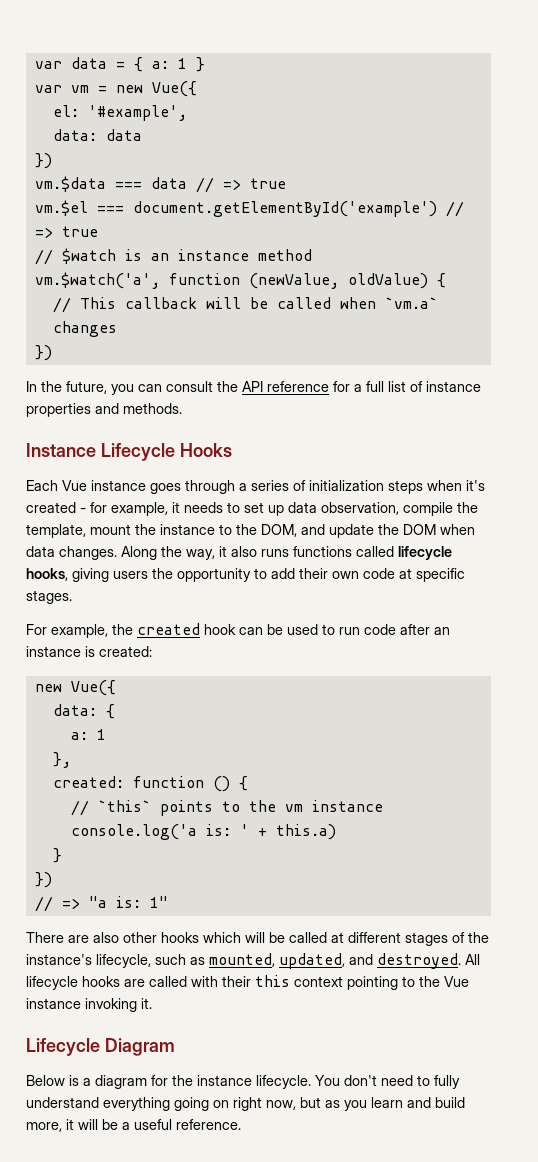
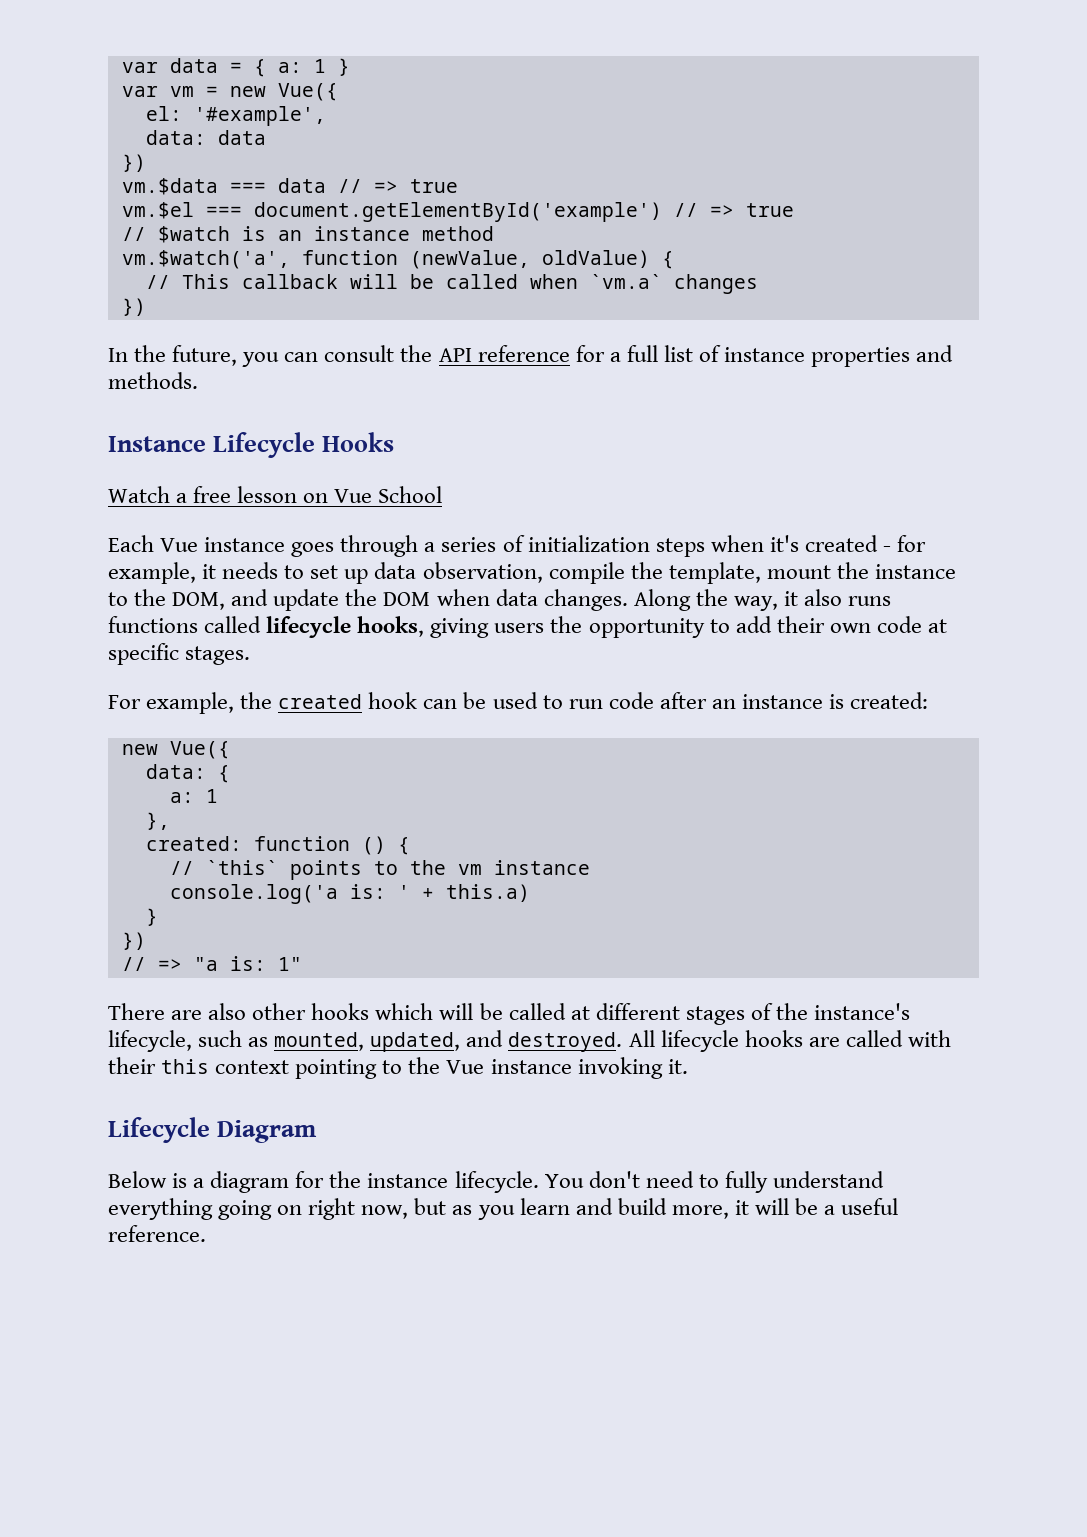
+ Watch a free lesson on Vue School

